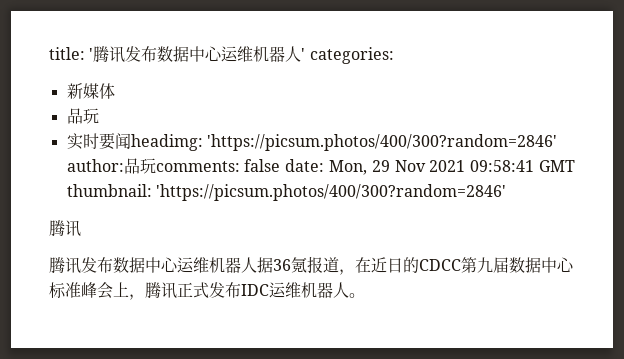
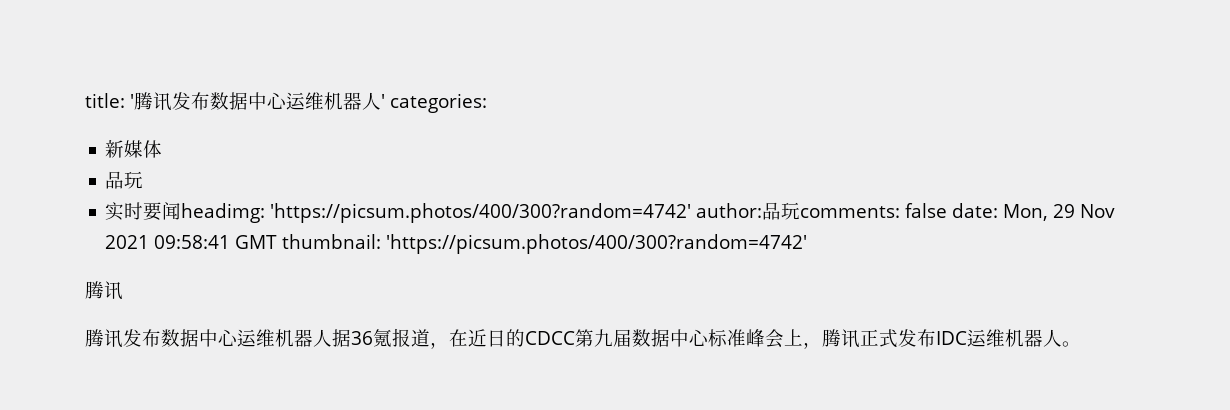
- 实时要闻headimg: 'https://picsum.photos/400/300?random=2846' author:品玩comments: false date: Mon, 29 Nov 2021 09:58:41 GMT thumbnail: 'https://picsum.photos/400/300?random=2846'
+ 实时要闻headimg: 'https://picsum.photos/400/300?random=4742' author:品玩comments: false date: Mon, 29 Nov 2021 09:58:41 GMT thumbnail: 'https://picsum.photos/400/300?random=4742'

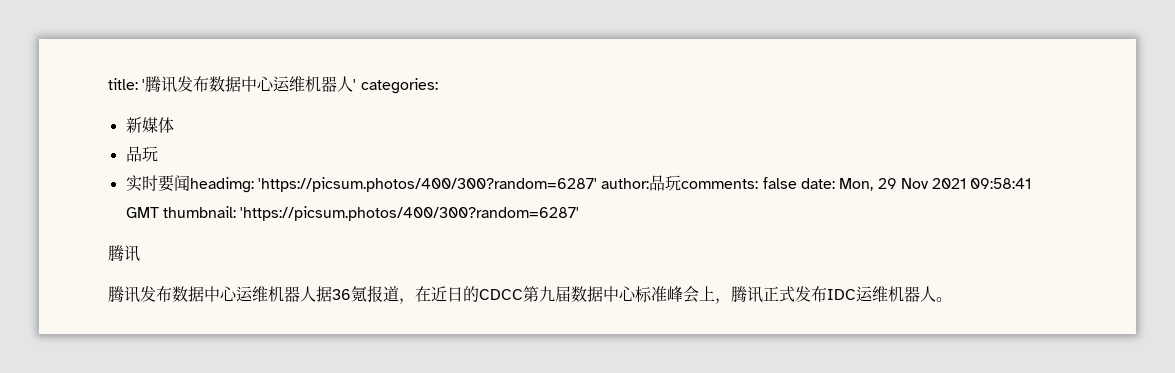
- 实时要闻headimg: 'https://picsum.photos/400/300?random=4742' author:品玩comments: false date: Mon, 29 Nov 2021 09:58:41 GMT thumbnail: 'https://picsum.photos/400/300?random=4742'
+ 实时要闻headimg: 'https://picsum.photos/400/300?random=6287' author:品玩comments: false date: Mon, 29 Nov 2021 09:58:41 GMT thumbnail: 'https://picsum.photos/400/300?random=6287'

